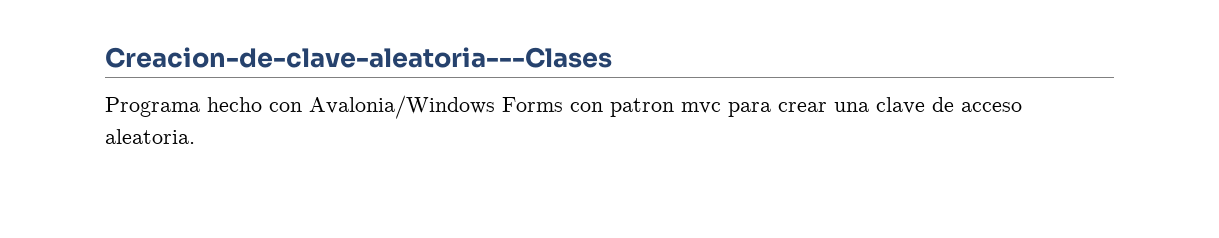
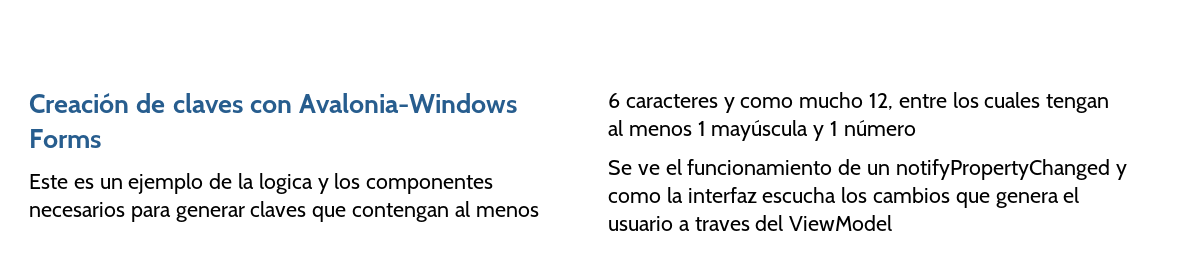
- Creacion-de-clave-aleatoria---Clases
- Programa hecho con Avalonia/Windows Forms con patron mvc para crear una clave de acceso aleatoria.
+ Creación de claves con Avalonia-Windows Forms
+ Este es un ejemplo de la logica y los componentes necesarios para generar claves que contengan al menos 6 caracteres y como mucho 12, entre los cuales tengan al menos 1 mayúscula y 1 número
+ Se ve el funcionamiento de un notifyPropertyChanged y como la interfaz escucha los cambios que genera el usuario a traves del ViewModel

